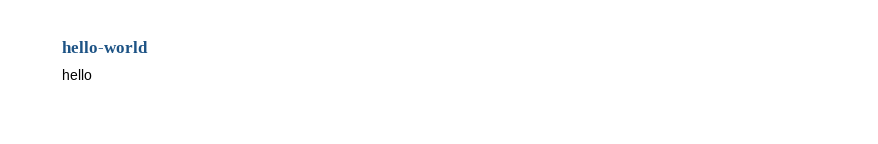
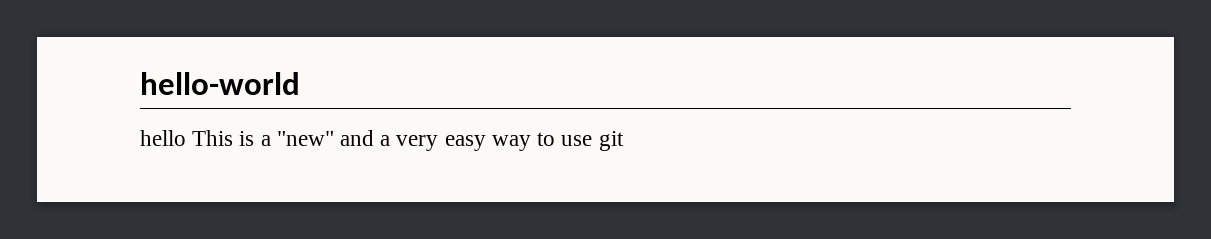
- hello
+ hello This is a "new" and a very easy way to use git

